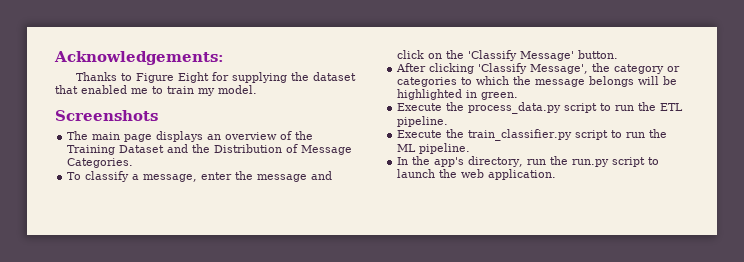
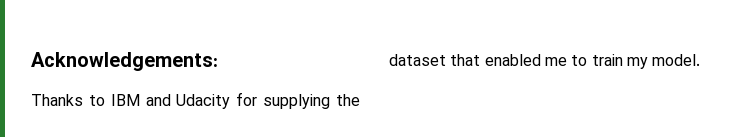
- Thanks to Figure Eight for supplying the dataset that enabled me to train my model.
+ Thanks to IBM and Udacity for supplying the dataset that enabled me to train my model.
- Screenshots
- The main page displays an overview of the Training Dataset and the Distribution of Message Categories.
- To classify a message, enter the message and click on the 'Classify Message' button.
- After clicking 'Classify Message', the category or categories to which the message belongs will be highlighted in green.
- Execute the process_data.py script to run the ETL pipeline.
- Execute the train_classifier.py script to run the ML pipeline.
- In the app's directory, run the run.py script to launch the web application.

